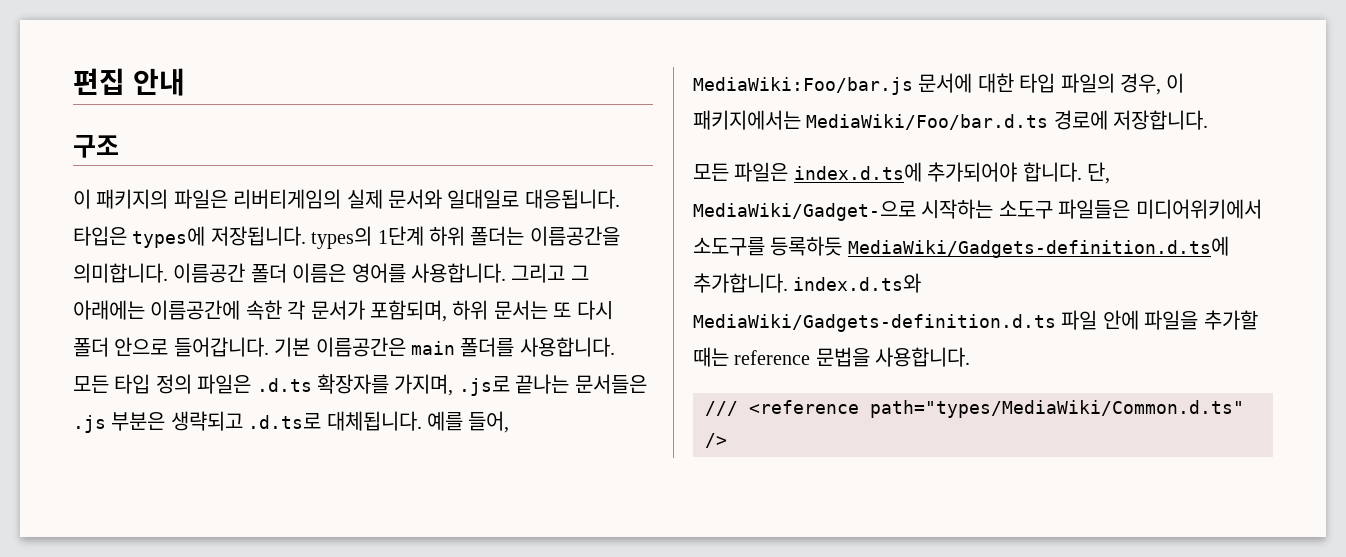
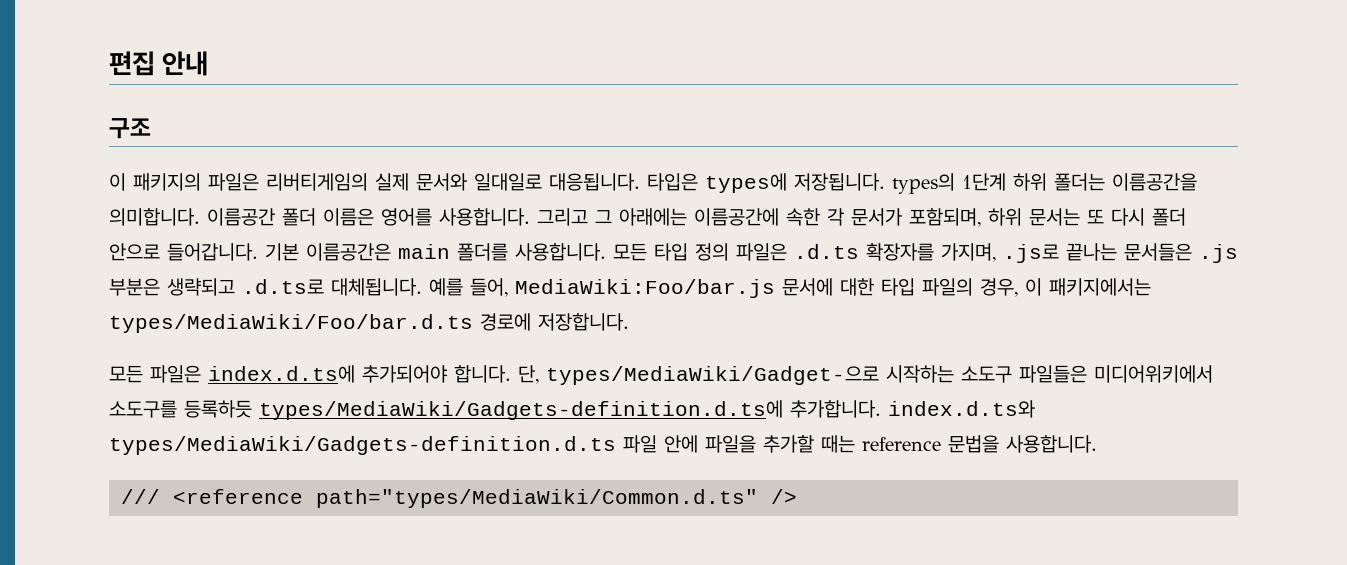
- 예를 들어, MediaWiki:Foo/bar.js 문서에 대한 타입 파일의 경우, 이 패키지에서는 MediaWiki/Foo/bar.d.ts 경로에 저장합니다.
+ 예를 들어, MediaWiki:Foo/bar.js 문서에 대한 타입 파일의 경우, 이 패키지에서는 types/MediaWiki/Foo/bar.d.ts 경로에 저장합니다.
- 단, MediaWiki/Gadget-으로 시작하는 소도구 파일들은 미디어위키에서 소도구를 등록하듯 MediaWiki/Gadgets-definition.d.ts에 추가합니다. index.d.ts와 MediaWiki/Gadgets-definition.d.ts 파일 안에 파일을 추가할 때는 reference 문법을 사용합니다.
+ 단, types/MediaWiki/Gadget-으로 시작하는 소도구 파일들은 미디어위키에서 소도구를 등록하듯 types/MediaWiki/Gadgets-definition.d.ts에 추가합니다. index.d.ts와 types/MediaWiki/Gadgets-definition.d.ts 파일 안에 파일을 추가할 때는 reference 문법을 사용합니다.

